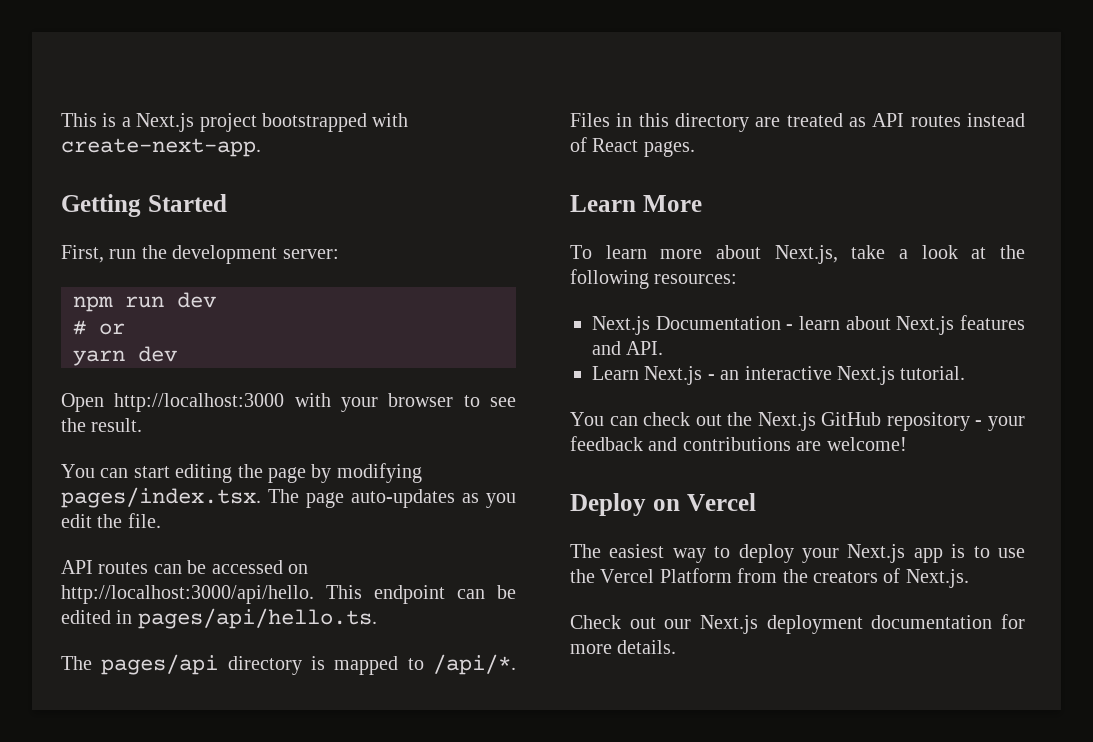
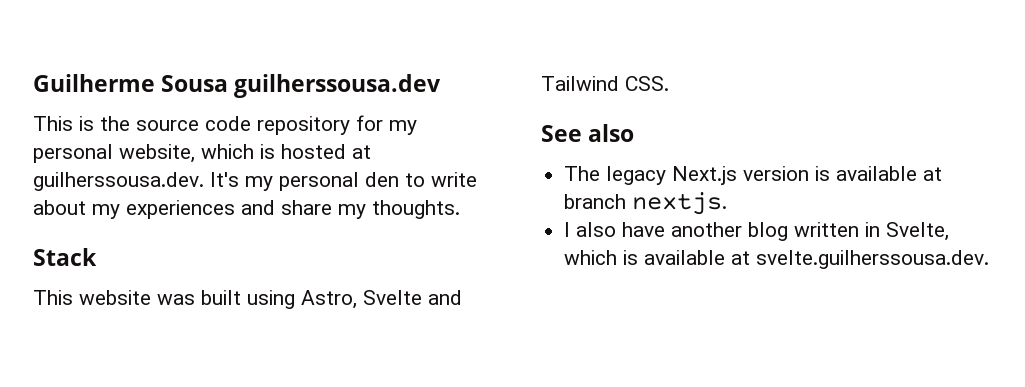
- This is a Next.js project bootstrapped with create-next-app.
- Getting Started
- First, run the development server:
- npm run dev
- # or
- yarn dev
- Open http://localhost:3000 with your browser to see the result.
- You can start editing the page by modifying pages/index.tsx. The page auto-updates as you edit the file.
- API routes can be accessed on http://localhost:3000/api/hello. This endpoint can be edited in pages/api/hello.ts.
- The pages/api directory is mapped to /api/*. Files in this directory are treated as API routes instead of React pages.
- Learn More
- To learn more about Next.js, take a look at the following resources:
- Next.js Documentation - learn about Next.js features and API.
- Learn Next.js - an interactive Next.js tutorial.
- You can check out the Next.js GitHub repository - your feedback and contributions are welcome!
- Deploy on Vercel
- The easiest way to deploy your Next.js app is to use the Vercel Platform from the creators of Next.js.
- Check out our Next.js deployment documentation for more details.
+ Guilherme Sousa guilherssousa.dev
+ This is the source code repository for my personal website, which is hosted at guilherssousa.dev. It's my personal den to write about my experiences and share my thoughts.
+ Stack
+ This website was built using Astro, Svelte and Tailwind CSS.
+ See also
+ The legacy Next.js version is available at branch nextjs.
+ I also have another blog written in Svelte, which is available at svelte.guilherssousa.dev.

